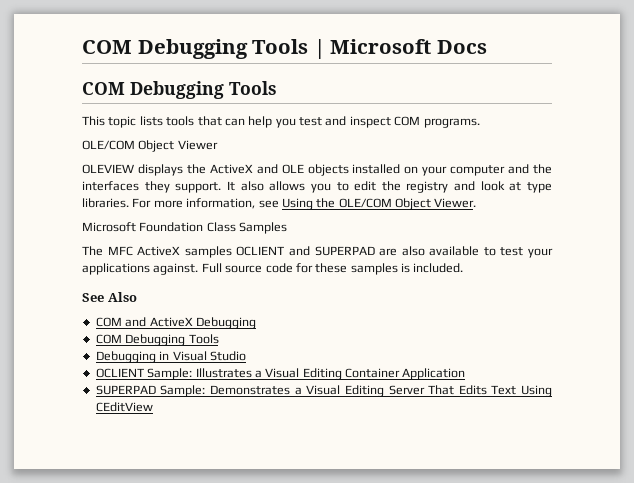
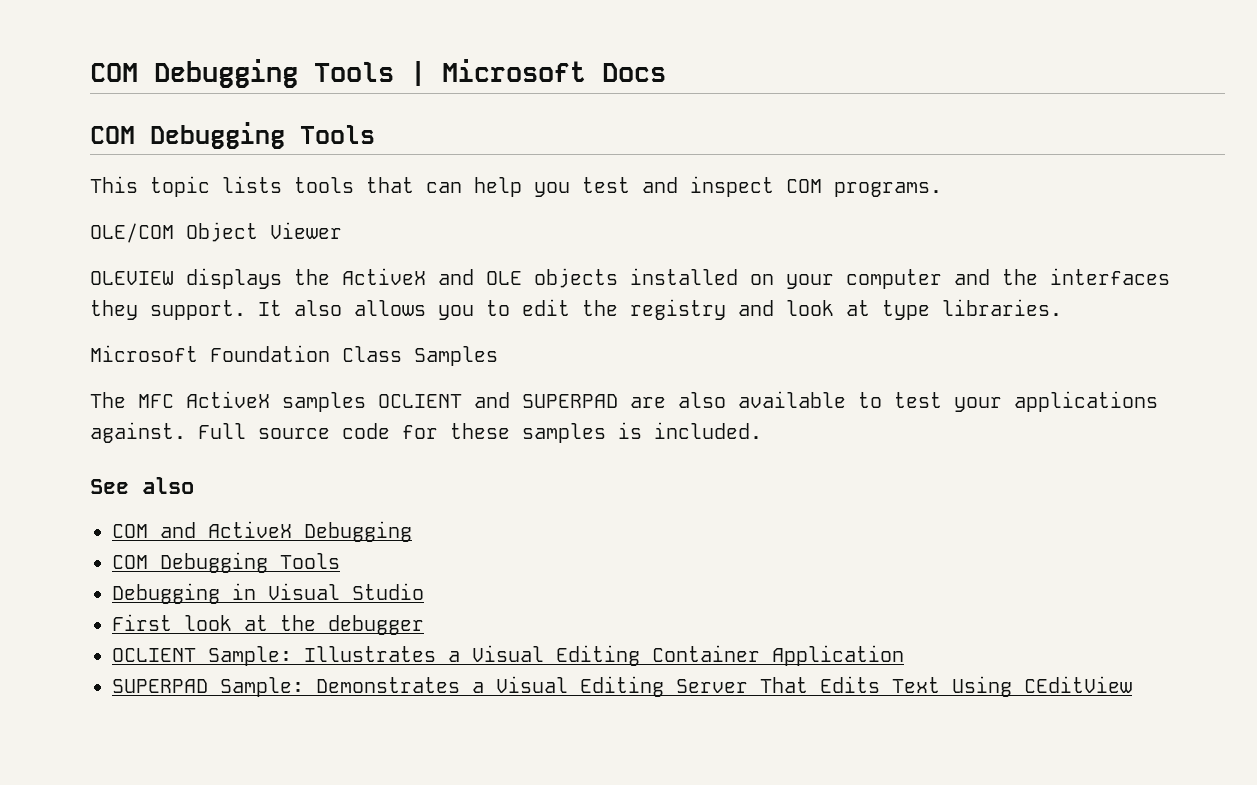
- For more information, see Using the OLE/COM Object Viewer.
- See Also
+ See also
+ First look at the debugger

